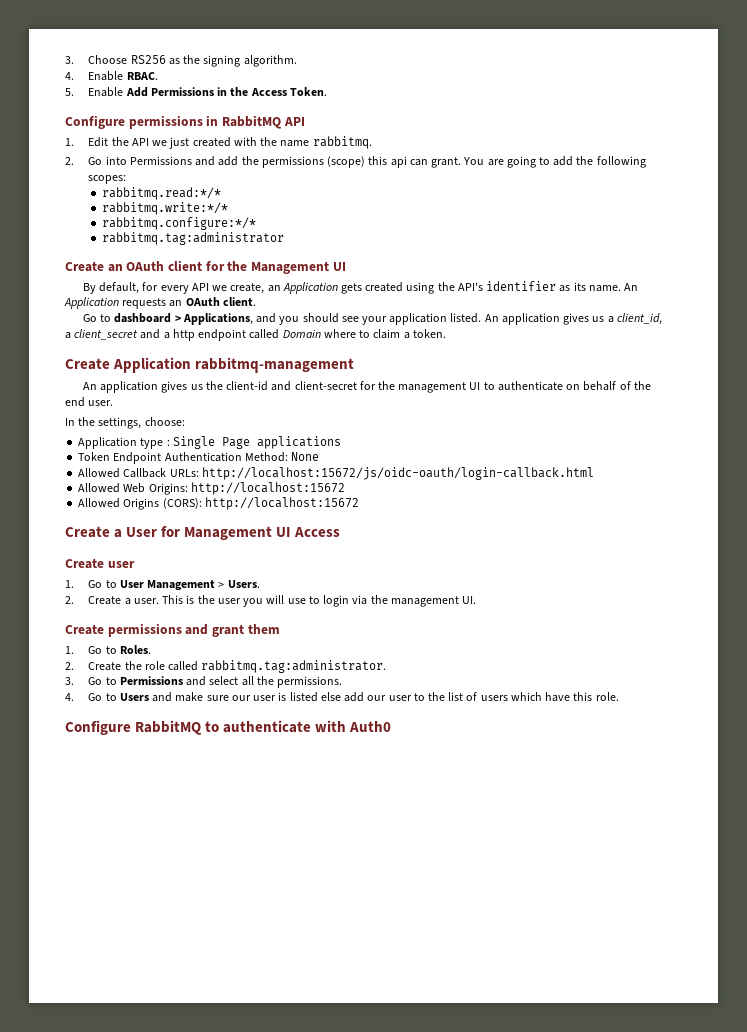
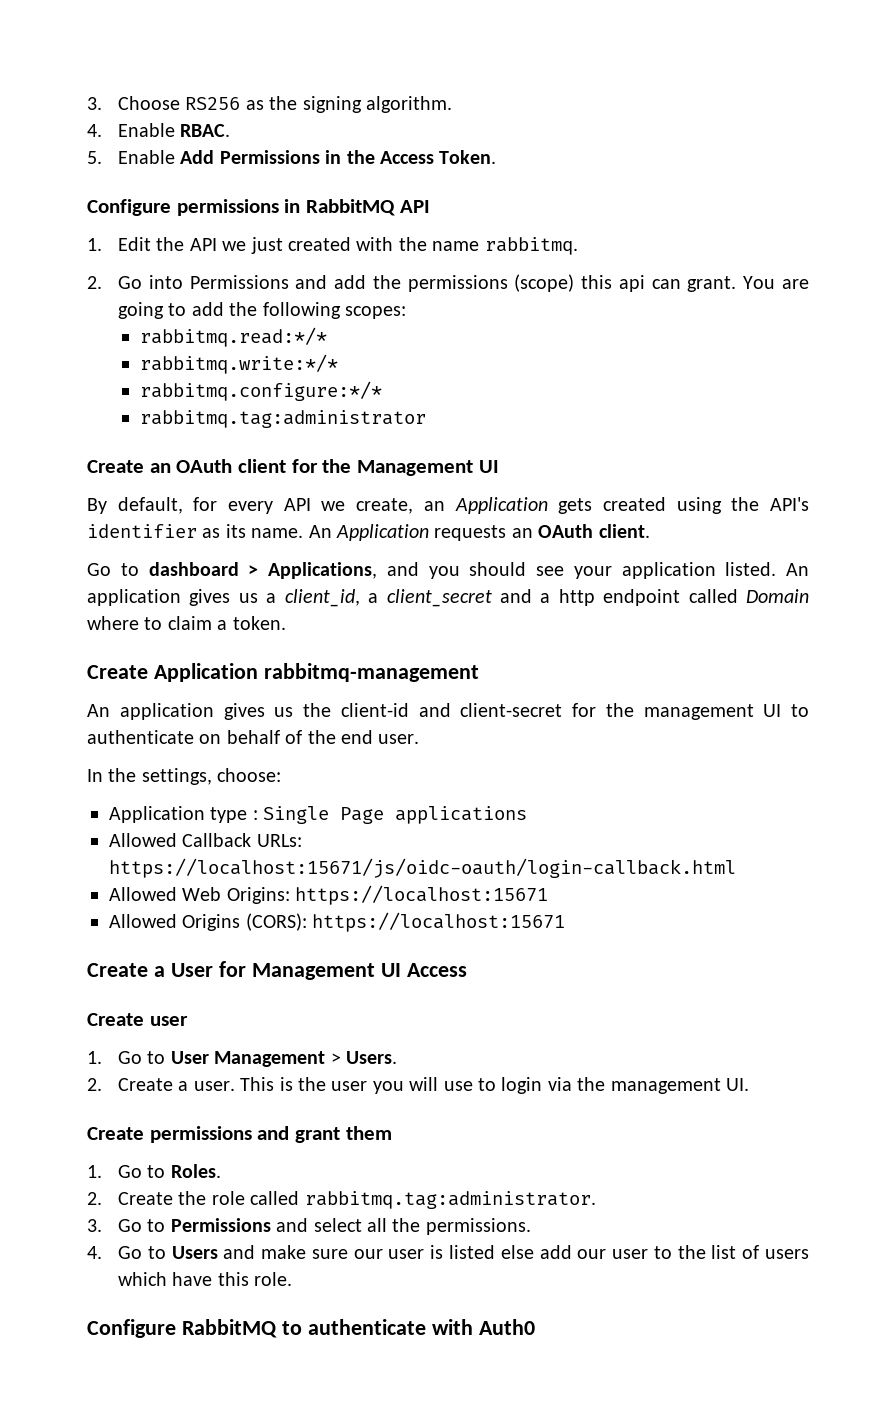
- Token Endpoint Authentication Method: None
- Allowed Callback URLs: http://localhost:15672/js/oidc-oauth/login-callback.html
+ Allowed Callback URLs: https://localhost:15671/js/oidc-oauth/login-callback.html
- Allowed Web Origins: http://localhost:15672
+ Allowed Web Origins: https://localhost:15671
- Allowed Origins (CORS): http://localhost:15672
+ Allowed Origins (CORS): https://localhost:15671

